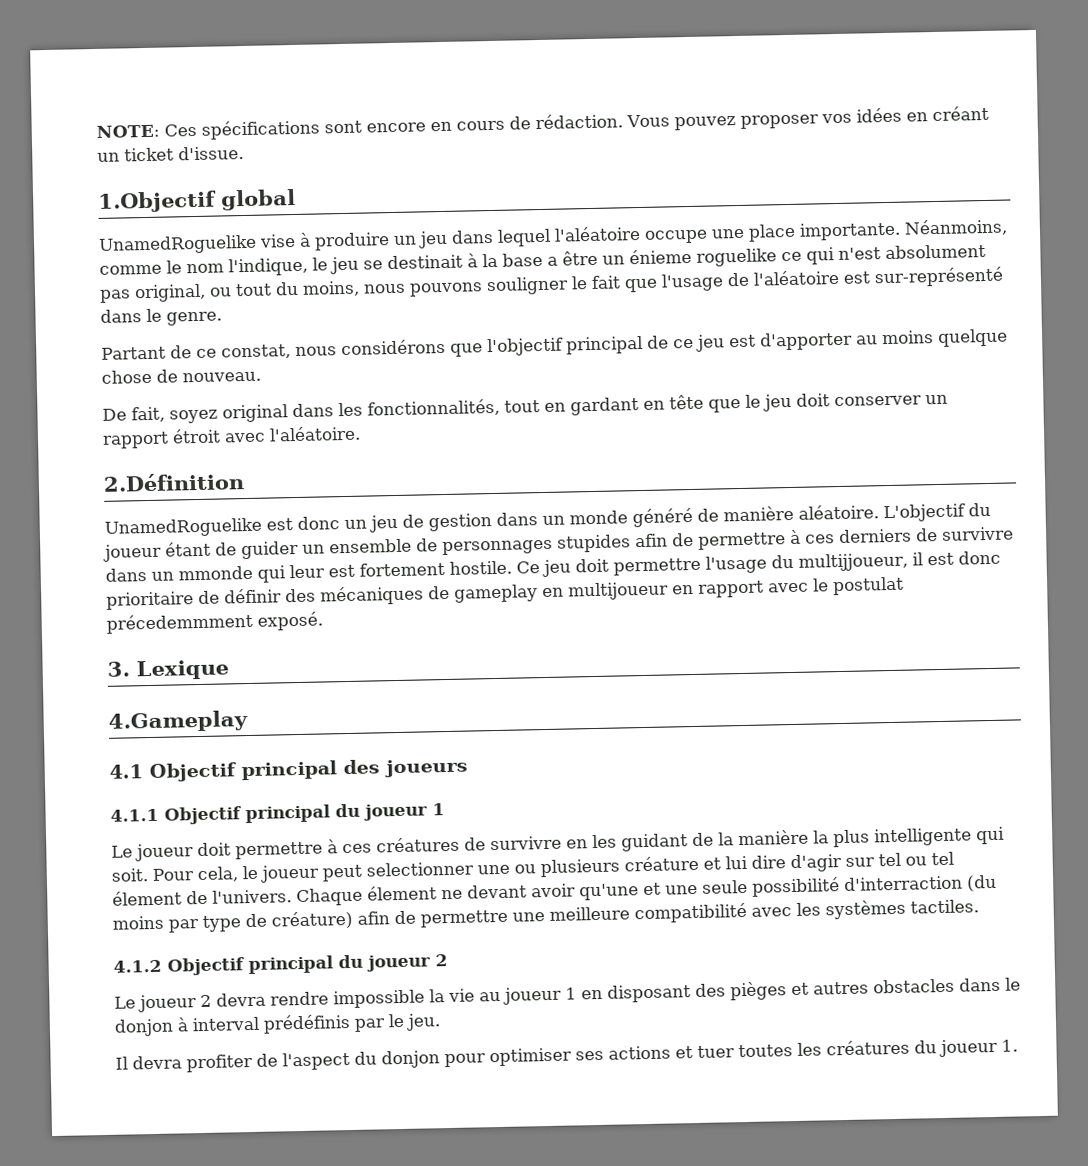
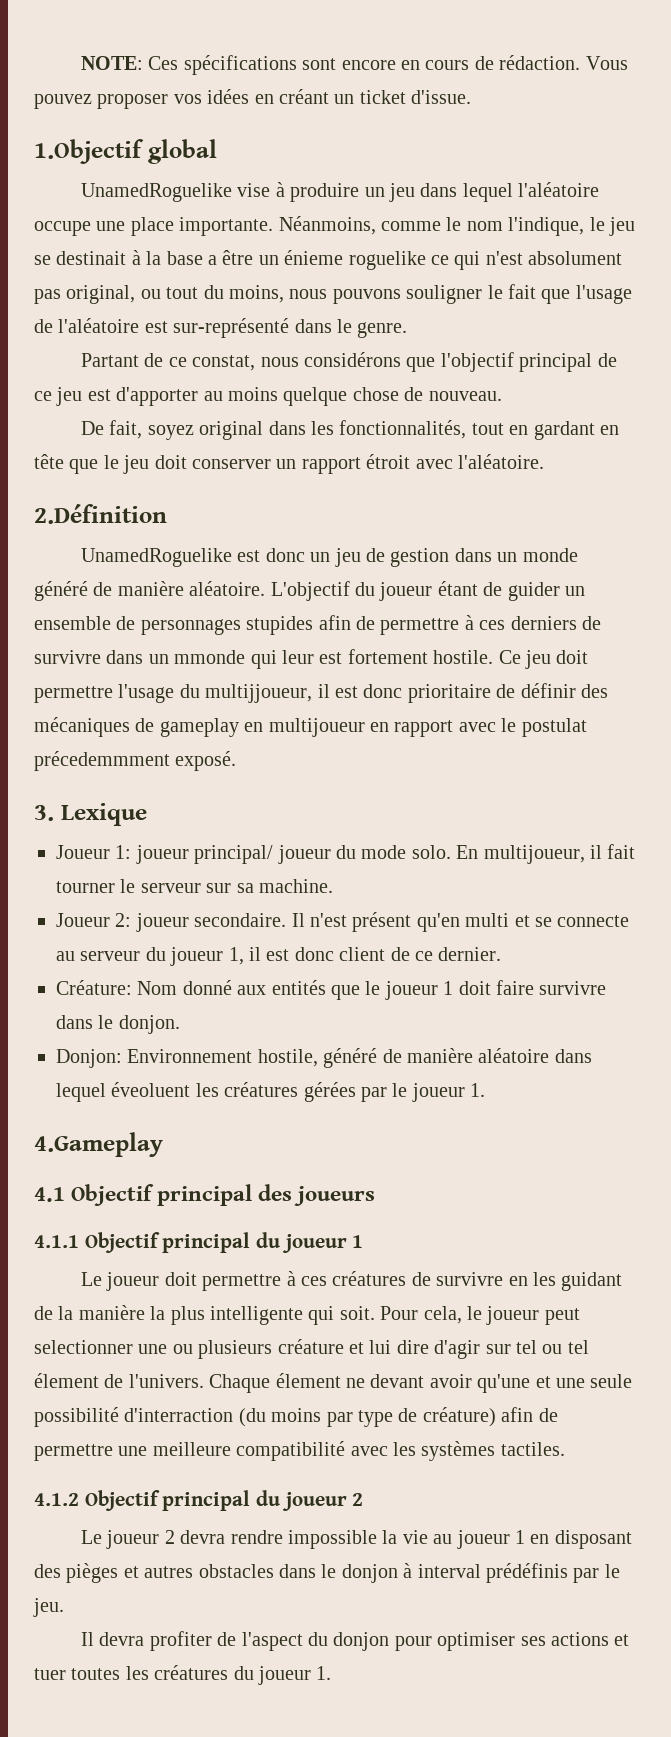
+ Joueur 1: joueur principal/ joueur du mode solo. En multijoueur, il fait tourner le serveur sur sa machine.
+ Joueur 2: joueur secondaire. Il n'est présent qu'en multi et se connecte au serveur du joueur 1, il est donc client de ce dernier.
+ Créature: Nom donné aux entités que le joueur 1 doit faire survivre dans le donjon.
+ Donjon: Environnement hostile, généré de manière aléatoire dans lequel éveoluent les créatures gérées par le joueur 1.

